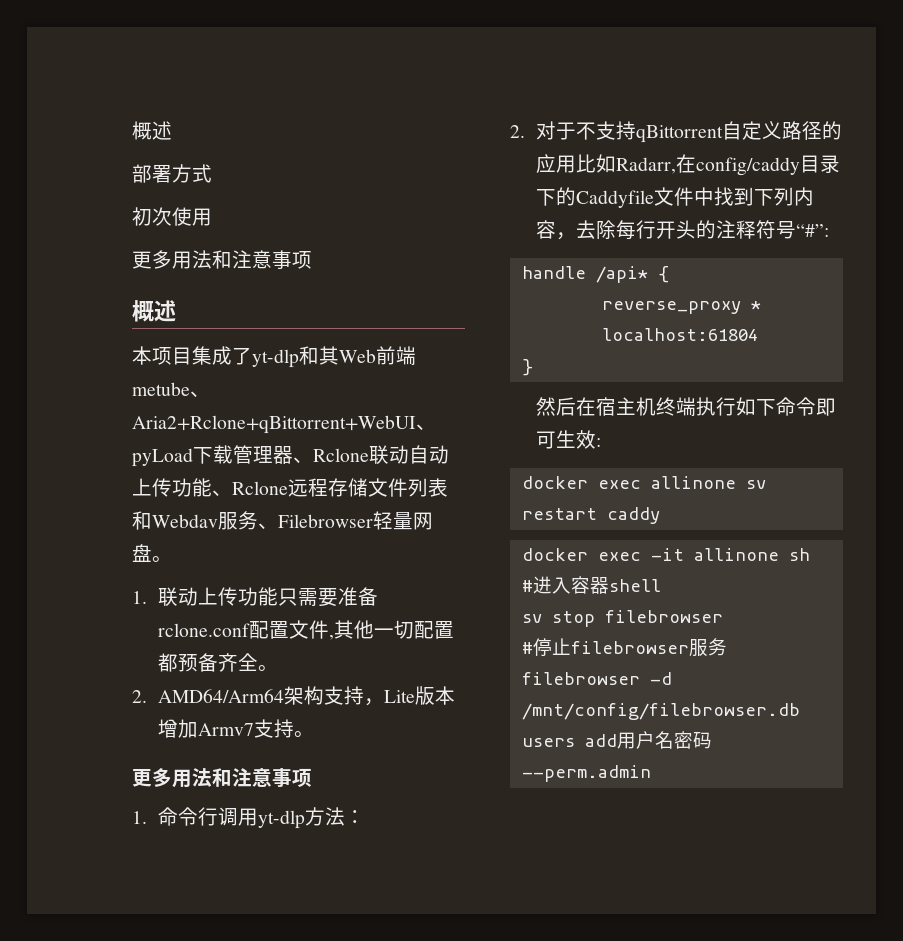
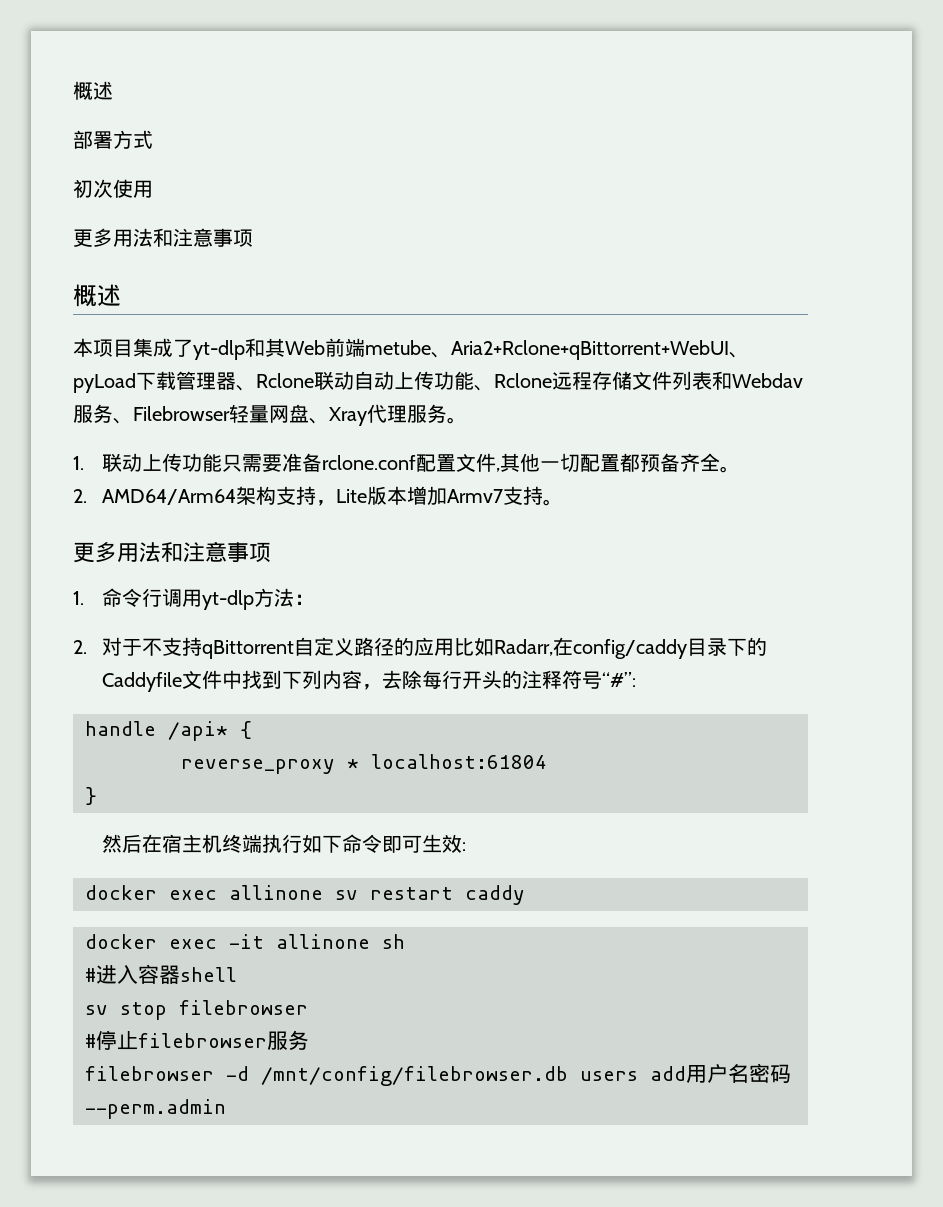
- 本项目集成了yt-dlp和其Web前端metube、Aria2+Rclone+qBittorrent+WebUI、pyLoad下载管理器、Rclone联动自动上传功能、Rclone远程存储文件列表和Webdav服务、Filebrowser轻量网盘。
+ 本项目集成了yt-dlp和其Web前端metube、Aria2+Rclone+qBittorrent+WebUI、pyLoad下载管理器、Rclone联动自动上传功能、Rclone远程存储文件列表和Webdav服务、Filebrowser轻量网盘、Xray代理服务。

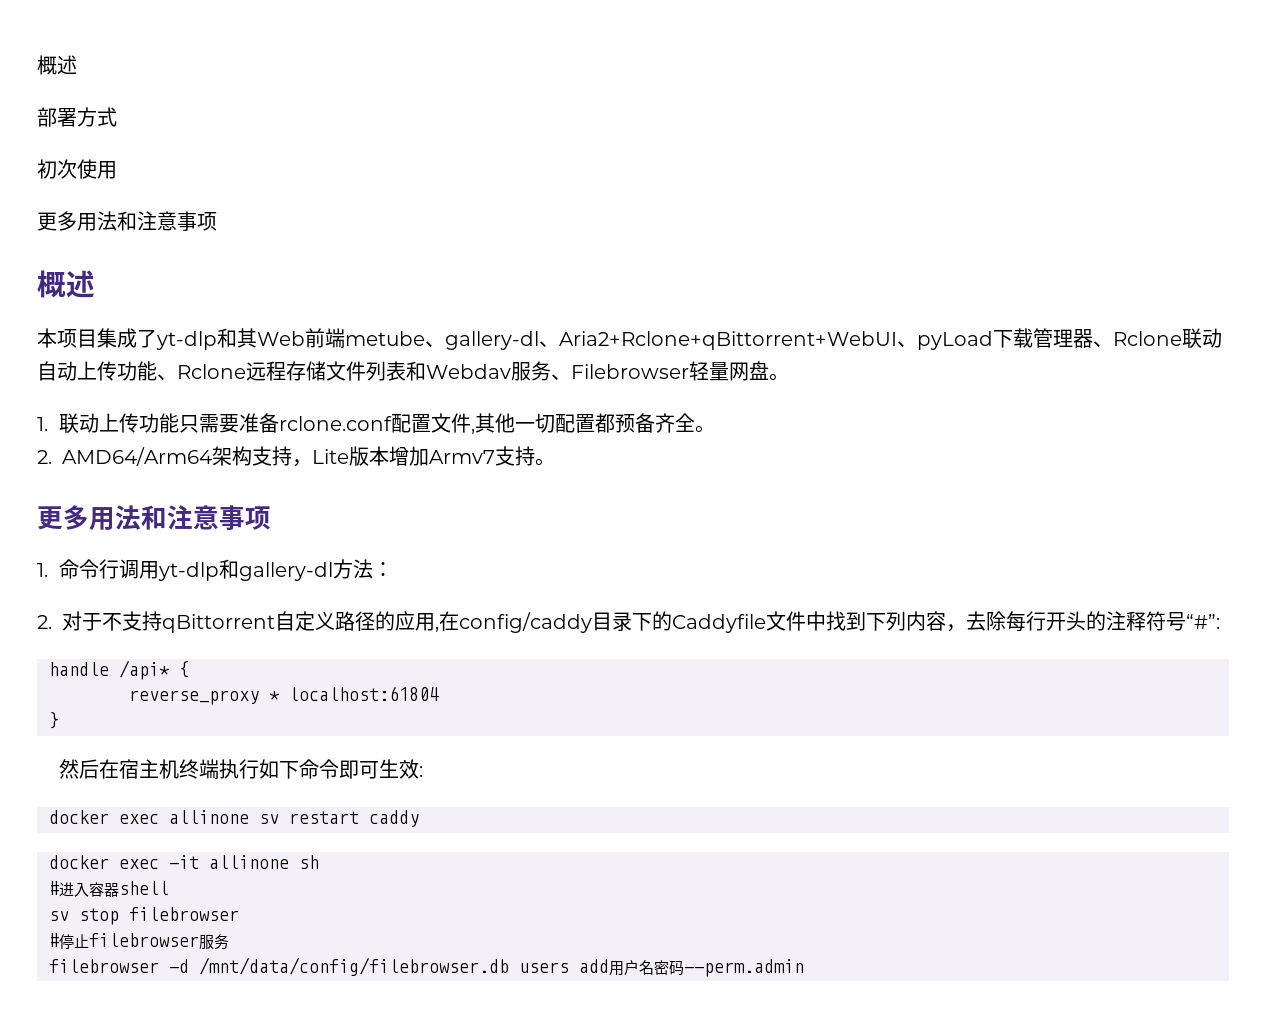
- 本项目集成了yt-dlp和其Web前端metube、Aria2+Rclone+qBittorrent+WebUI、pyLoad下载管理器、Rclone联动自动上传功能、Rclone远程存储文件列表和Webdav服务、Filebrowser轻量网盘、Xray代理服务。
+ 本项目集成了yt-dlp和其Web前端metube、gallery-dl、Aria2+Rclone+qBittorrent+WebUI、pyLoad下载管理器、Rclone联动自动上传功能、Rclone远程存储文件列表和Webdav服务、Filebrowser轻量网盘。
- 1.命令行调用yt-dlp方法：
+ 1.命令行调用yt-dlp和gallery-dl方法：
- 2.对于不支持qBittorrent自定义路径的应用比如Radarr,在config/caddy目录下的Caddyfile文件中找到下列内容，去除每行开头的注释符号“#”:
+ 2.对于不支持qBittorrent自定义路径的应用,在config/caddy目录下的Caddyfile文件中找到下列内容，去除每行开头的注释符号“#”:
- filebrowser -d /mnt/config/filebrowser.db users add用户名密码--perm.admin
+ filebrowser -d /mnt/data/config/filebrowser.db users add用户名密码--perm.admin

